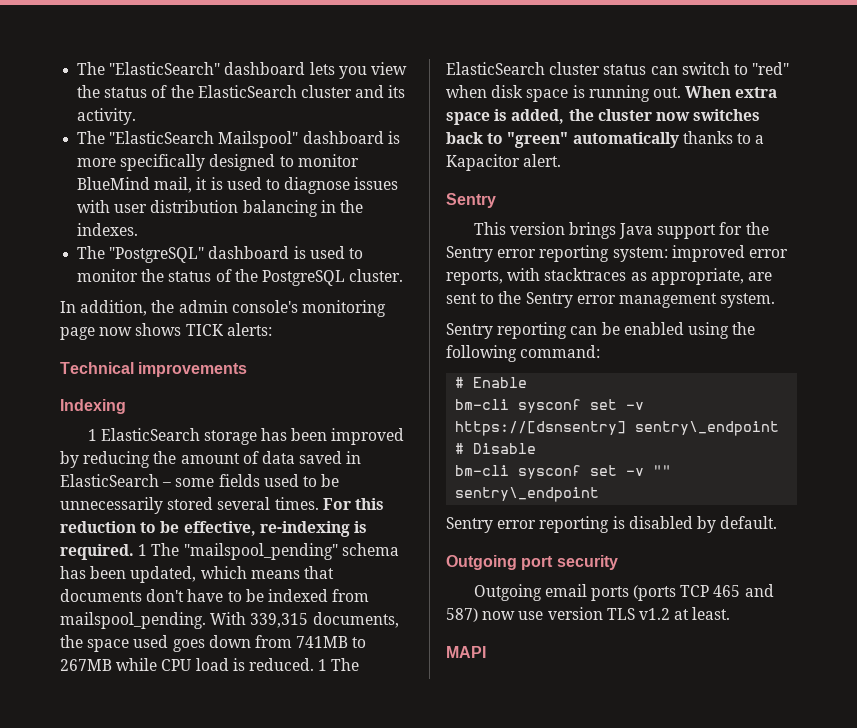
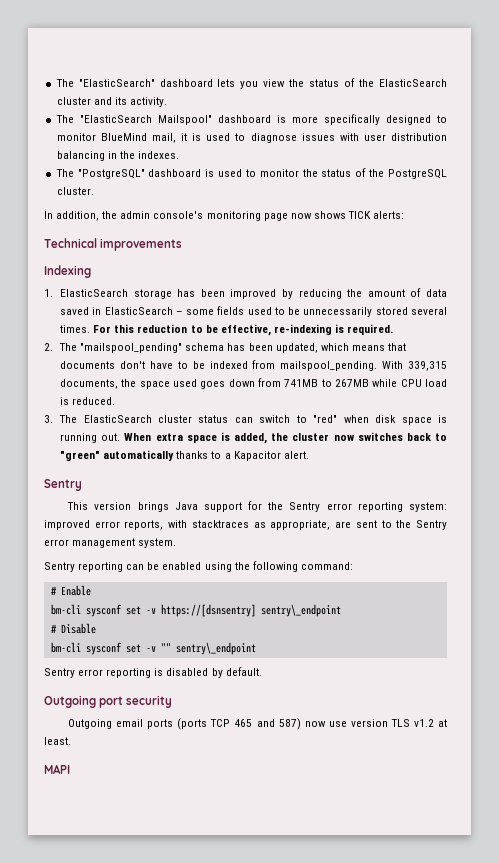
- 1 ElasticSearch storage has been improved by reducing the amount of data saved in ElasticSearch – some fields used to be unnecessarily stored several times.
+ 1. ElasticSearch storage has been improved by reducing the amount of data saved in ElasticSearch – some fields used to be unnecessarily stored several times.
- For this reduction to be effective, re-indexing is required. 1 The "mailspool_pending" schema has been updated, which means that documents don't have to be indexed from mailspool_pending.
+ For this reduction to be effective, re-indexing is required.
+ 2. The "mailspool_pending" schema has been updated, which means that documents don't have to be indexed from mailspool_pending.
- With 339,315 documents, the space used goes down from 741MB to 267MB while CPU load is reduced. 1 The ElasticSearch cluster status can switch to "red" when disk space is running out.
+ With 339,315 documents, the space used goes down from 741MB to 267MB while CPU load is reduced.
+ 3. The ElasticSearch cluster status can switch to "red" when disk space is running out.

